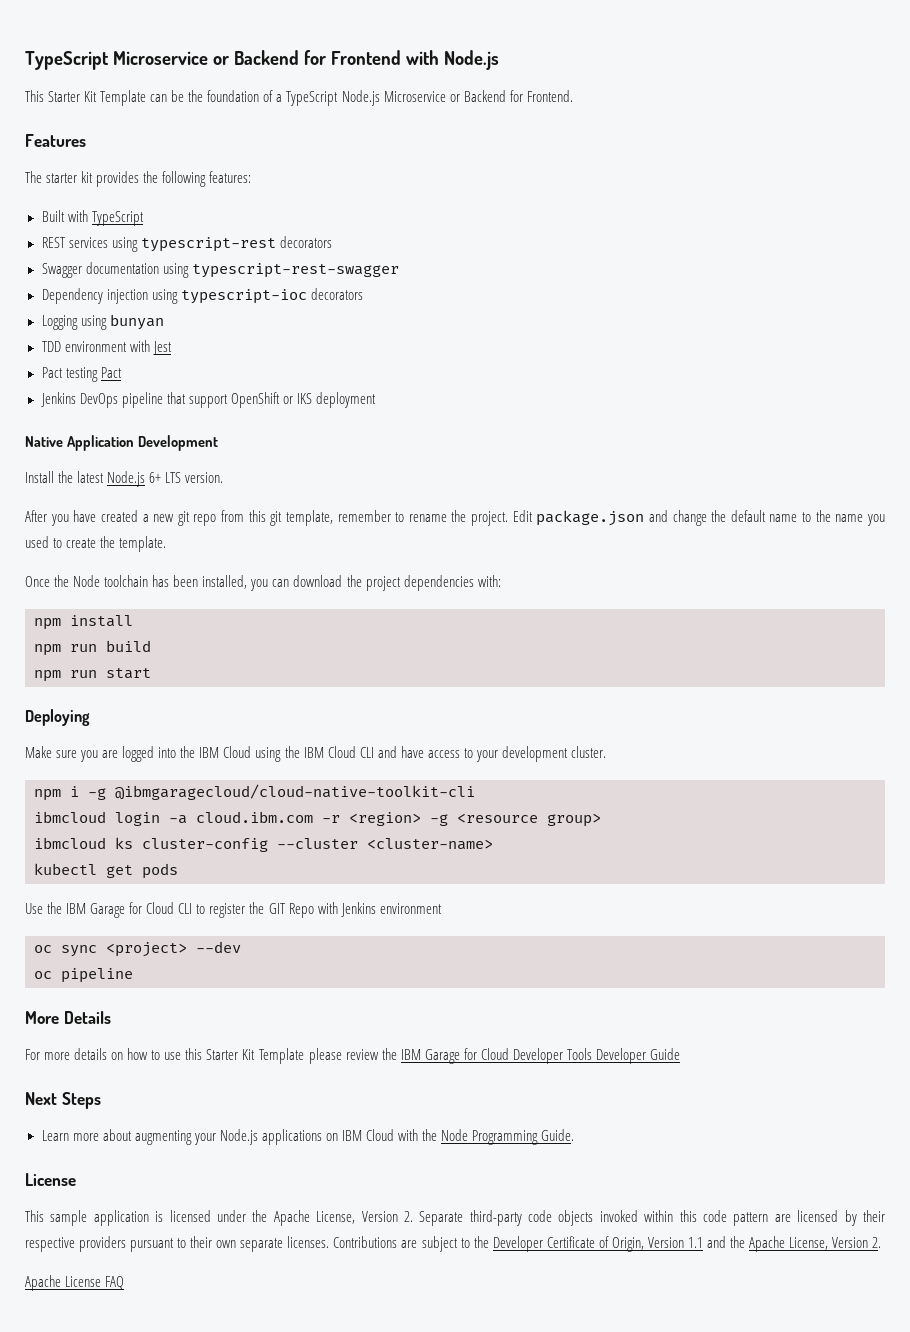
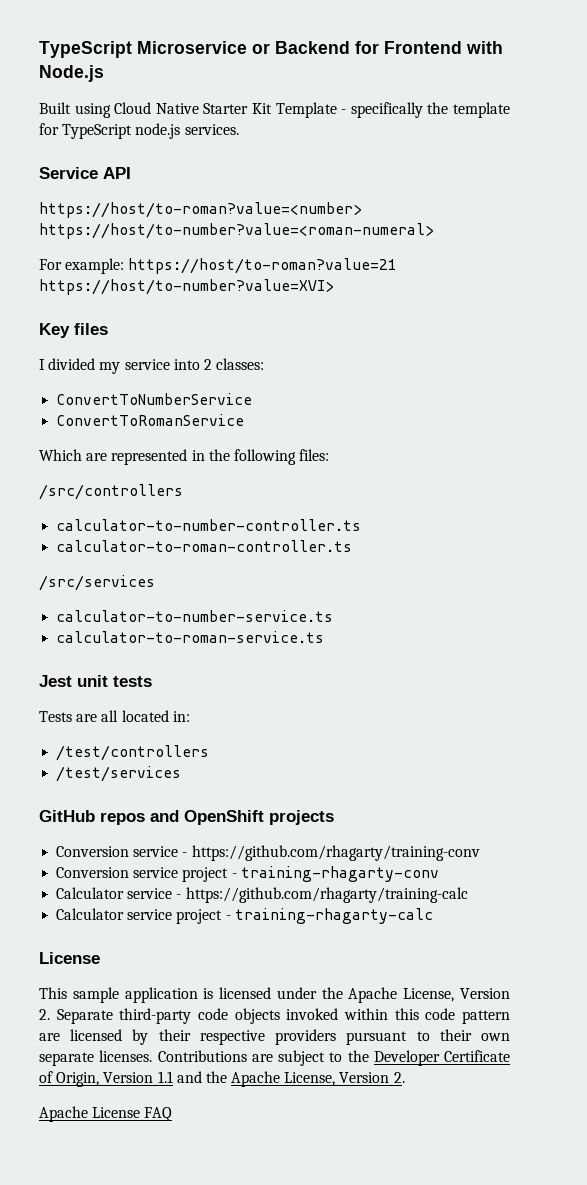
- This Starter Kit Template can be the foundation of a TypeScript Node.js Microservice or Backend for Frontend.
- Features
- The starter kit provides the following features:
- Built with TypeScript
- REST services using typescript-rest decorators
- Swagger documentation using typescript-rest-swagger
- Dependency injection using typescript-ioc decorators
- Logging using bunyan
- TDD environment with Jest
- Pact testing Pact
- Jenkins DevOps pipeline that support OpenShift or IKS deployment
- Native Application Development
- Install the latest Node.js 6+ LTS version.
- After you have created a new git repo from this git template, remember to rename the project. Edit package.json and change the default name to the name you used to create the template.
- Once the Node toolchain has been installed, you can download the project dependencies with:
- npm install
- npm run build
- npm run start
- Deploying
- Make sure you are logged into the IBM Cloud using the IBM Cloud CLI and have access to your development cluster.
- npm i -g @ibmgaragecloud/cloud-native-toolkit-cli
- ibmcloud login -a cloud.ibm.com -r <region> -g <resource group>
- ibmcloud ks cluster-config --cluster <cluster-name>
- kubectl get pods
- Use the IBM Garage for Cloud CLI to register the GIT Repo with Jenkins environment
- oc sync <project> --dev
- oc pipeline
- More Details
- For more details on how to use this Starter Kit Template please review the IBM Garage for Cloud Developer Tools Developer Guide
- Next Steps
- Learn more about augmenting your Node.js applications on IBM Cloud with the Node Programming Guide.
+ Built using Cloud Native Starter Kit Template - specifically the template for TypeScript node.js services.
+ Service API
+ https://host/to-roman?value=<number> https://host/to-number?value=<roman-numeral>
+ For example: https://host/to-roman?value=21 https://host/to-number?value=XVI>
+ Key files
+ I divided my service into 2 classes:
+ ConvertToNumberService
+ ConvertToRomanService
+ Which are represented in the following files:
+ /src/controllers
+ calculator-to-number-controller.ts
+ calculator-to-roman-controller.ts
+ /src/services
+ calculator-to-number-service.ts
+ calculator-to-roman-service.ts
+ Jest unit tests
+ Tests are all located in:
+ /test/controllers
+ /test/services
+ GitHub repos and OpenShift projects
+ Conversion service - https://github.com/rhagarty/training-conv
+ Conversion service project - training-rhagarty-conv
+ Calculator service - https://github.com/rhagarty/training-calc
+ Calculator service project - training-rhagarty-calc

